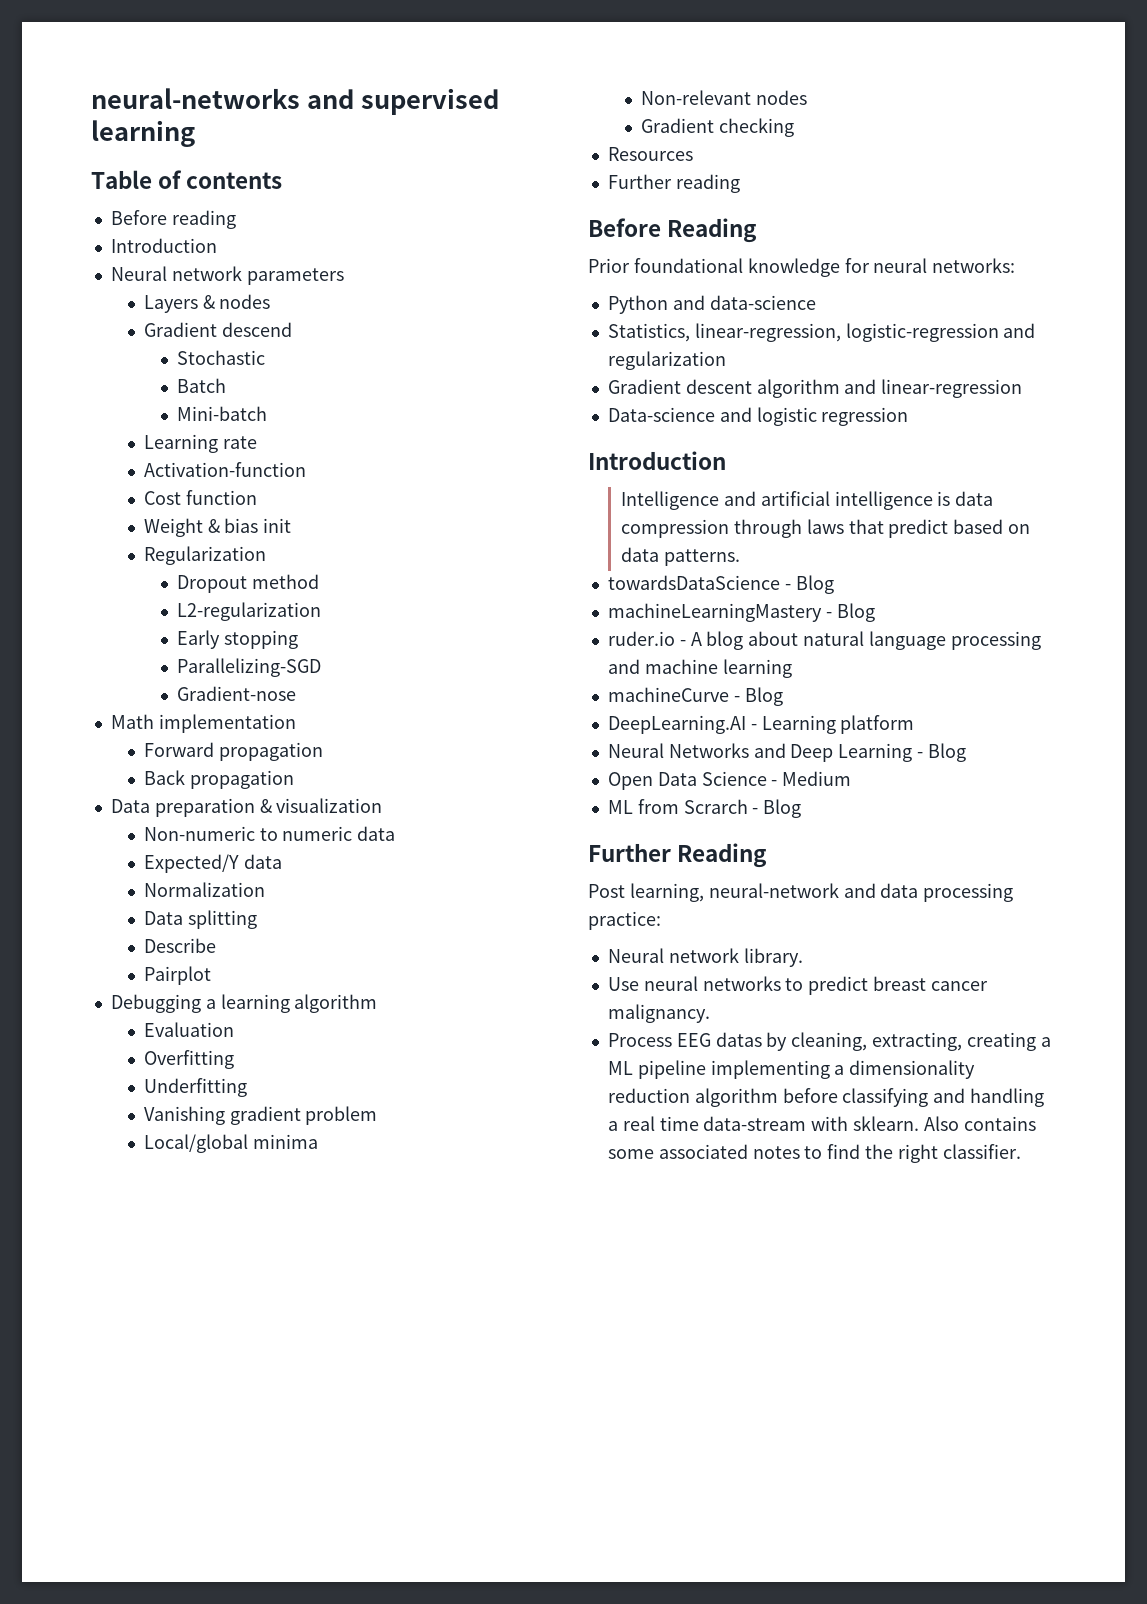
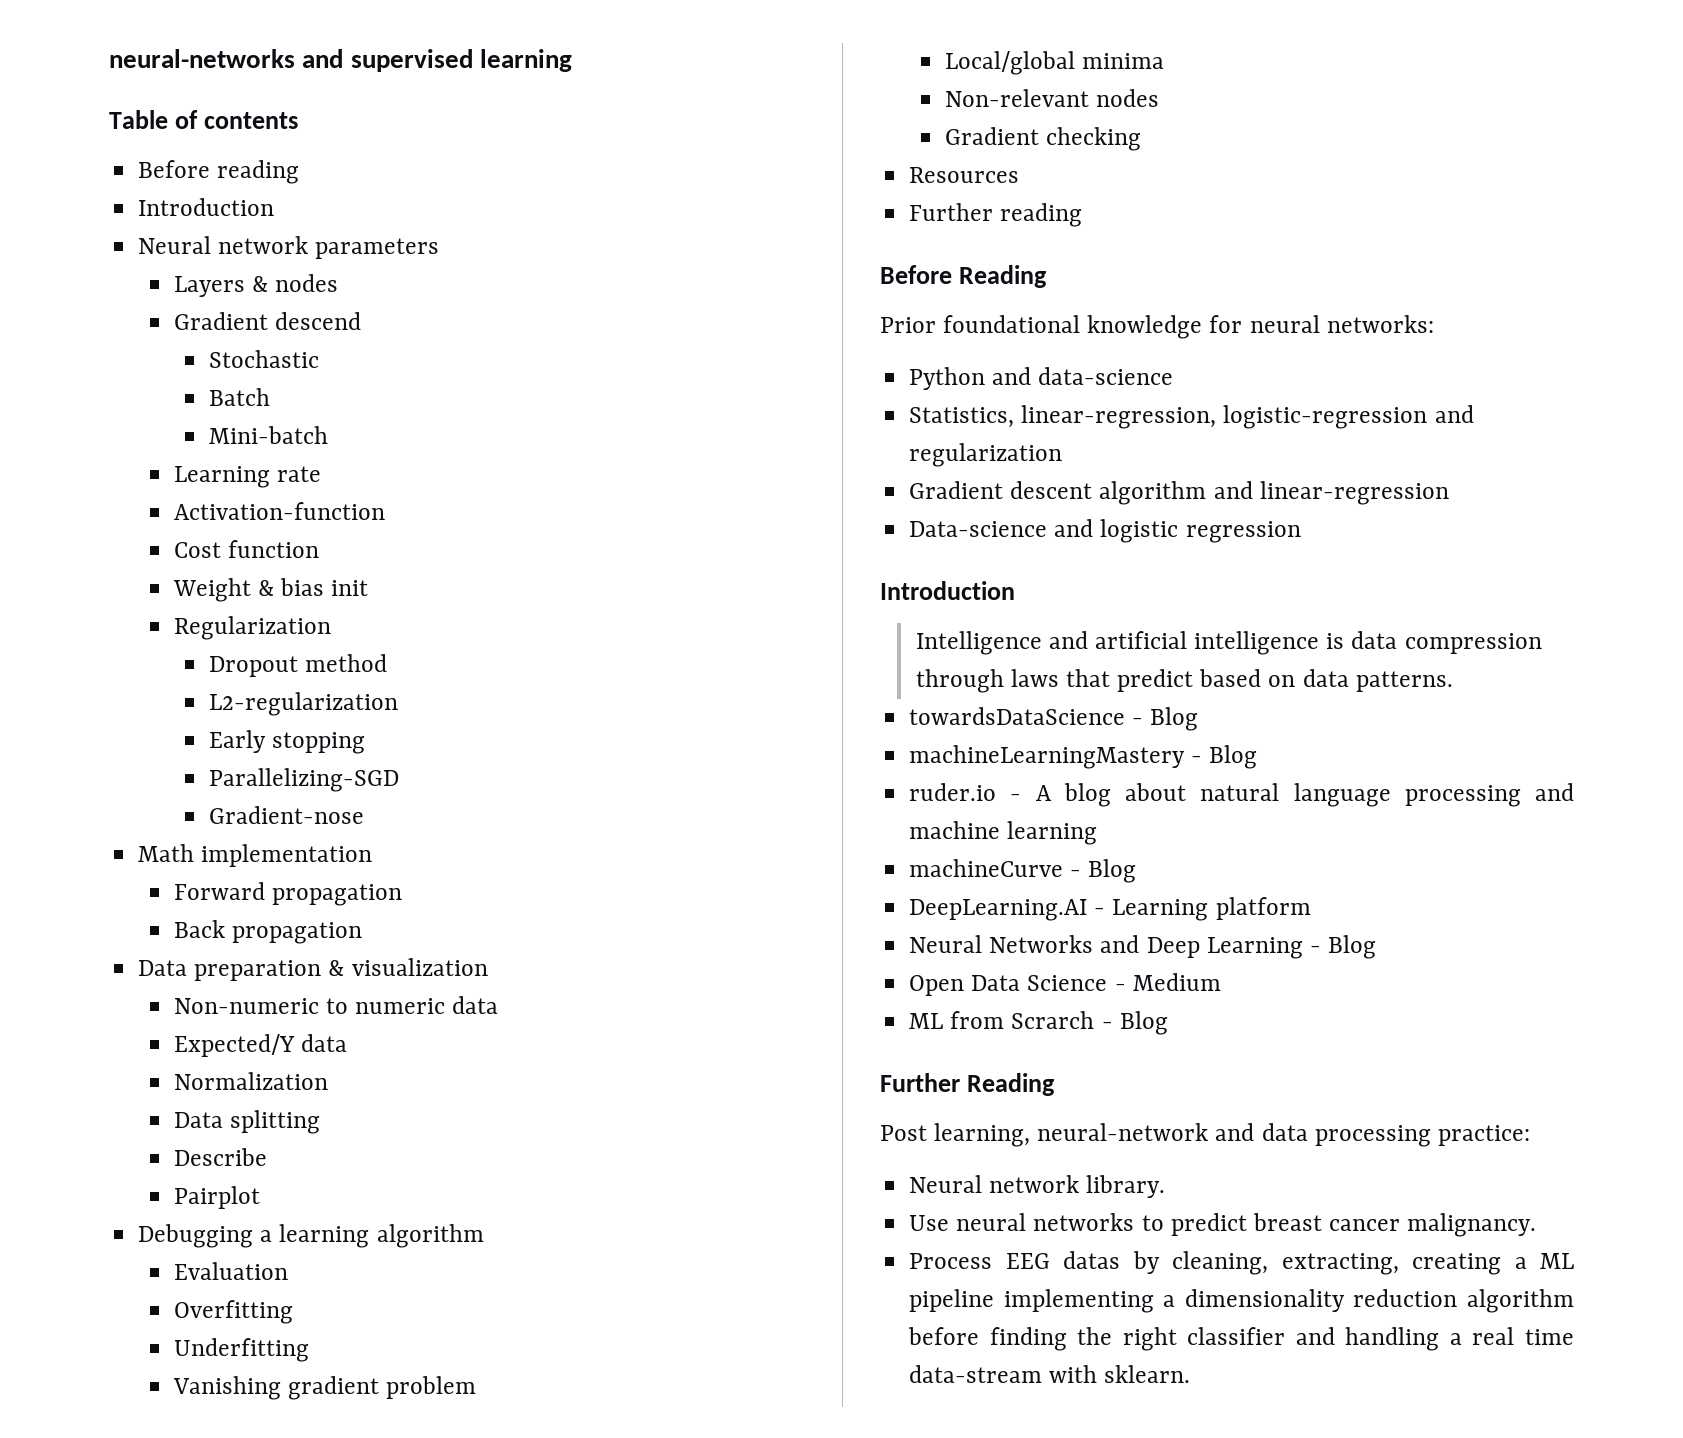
- Process EEG datas by cleaning, extracting, creating a ML pipeline implementing a dimensionality reduction algorithm before classifying and handling a real time data-stream with sklearn. Also contains some associated notes to find the right classifier.
+ Process EEG datas by cleaning, extracting, creating a ML pipeline implementing a dimensionality reduction algorithm before finding the right classifier and handling a real time data-stream with sklearn.

